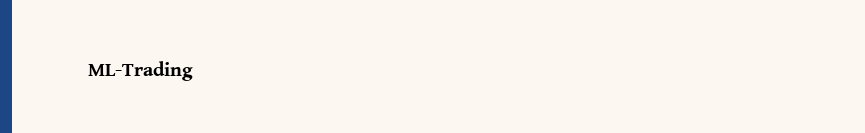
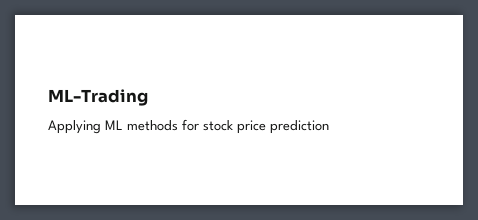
+ Applying ML methods for stock price prediction

